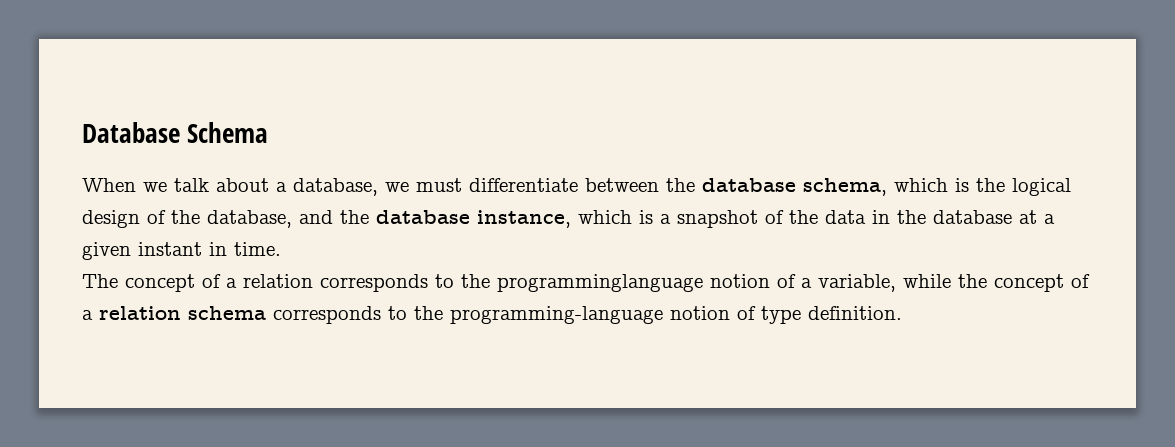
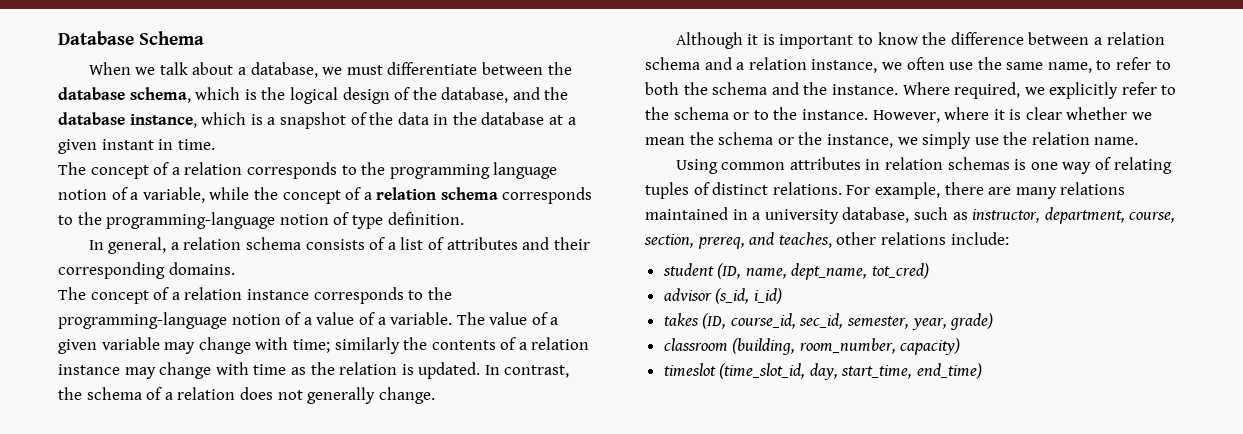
- The concept of a relation corresponds to the programminglanguage notion of a variable, while the concept of a relation schema corresponds to the programming-language notion of type definition.
+ The concept of a relation corresponds to the programming language notion of a variable, while the concept of a relation schema corresponds to the programming-language notion of type definition.
+ In general, a relation schema consists of a list of attributes and their corresponding domains.
+ The concept of a relation instance corresponds to the programming-language notion of a value of a variable. The value of a given variable may change with time; similarly the contents of a relation instance may change with time as the relation is updated. In contrast, the schema of a relation does not generally change.
+ Although it is important to know the difference between a relation schema and a relation instance, we often use the same name, to refer to both the schema and the instance. Where required, we explicitly refer to the schema or to the instance. However, where it is clear whether we mean the schema or the instance, we simply use the relation name.
+ Using common attributes in relation schemas is one way of relating tuples of distinct relations. For example, there are many relations maintained in a university database, such as instructor, department, course, section, prereq, and teaches, other relations include:
+ student (ID, name, dept_name, tot_cred)
+ advisor (s_id, i_id)
+ takes (ID, course_id, sec_id, semester, year, grade)
+ classroom (building, room_number, capacity)
+ timeslot (time_slot_id, day, start_time, end_time)

